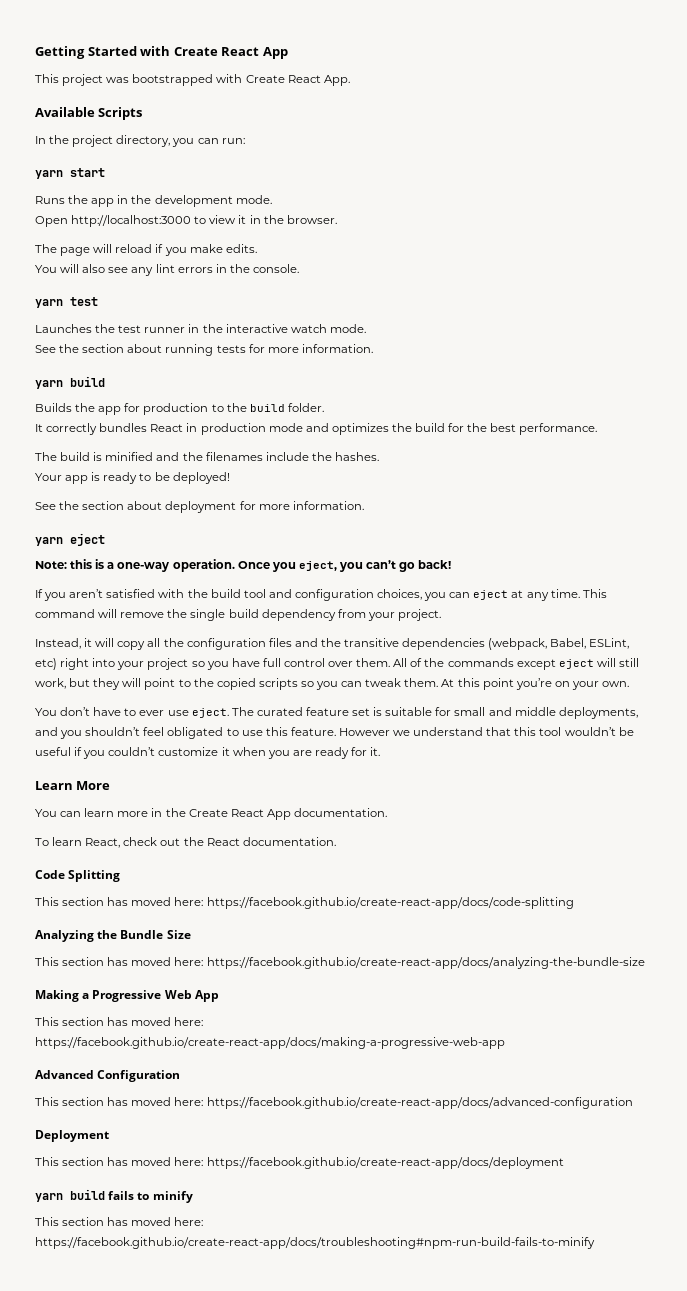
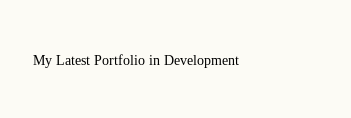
- Getting Started with Create React App
- This project was bootstrapped with Create React App.
- Available Scripts
- In the project directory, you can run:
- yarn start
- Runs the app in the development mode.
- Open http://localhost:3000 to view it in the browser.
- The page will reload if you make edits.
- You will also see any lint errors in the console.
- yarn test
- Launches the test runner in the interactive watch mode.
- See the section about running tests for more information.
- yarn build
- Builds the app for production to the build folder.
- It correctly bundles React in production mode and optimizes the build for the best performance.
- The build is minified and the filenames include the hashes.
- Your app is ready to be deployed!
- See the section about deployment for more information.
- yarn eject
- Note: this is a one-way operation. Once you eject, you can’t go back!
- If you aren’t satisfied with the build tool and configuration choices, you can eject at any time. This command will remove the single build dependency from your project.
- Instead, it will copy all the configuration files and the transitive dependencies (webpack, Babel, ESLint, etc) right into your project so you have full control over them. All of the commands except eject will still work, but they will point to the copied scripts so you can tweak them. At this point you’re on your own.
- You don’t have to ever use eject. The curated feature set is suitable for small and middle deployments, and you shouldn’t feel obligated to use this feature. However we understand that this tool wouldn’t be useful if you couldn’t customize it when you are ready for it.
- Learn More
- You can learn more in the Create React App documentation.
- To learn React, check out the React documentation.
- Code Splitting
- This section has moved here: https://facebook.github.io/create-react-app/docs/code-splitting
- Analyzing the Bundle Size
- This section has moved here: https://facebook.github.io/create-react-app/docs/analyzing-the-bundle-size
- Making a Progressive Web App
- This section has moved here: https://facebook.github.io/create-react-app/docs/making-a-progressive-web-app
- Advanced Configuration
- This section has moved here: https://facebook.github.io/create-react-app/docs/advanced-configuration
- Deployment
- This section has moved here: https://facebook.github.io/create-react-app/docs/deployment
- yarn build fails to minify
- This section has moved here: https://facebook.github.io/create-react-app/docs/troubleshooting#npm-run-build-fails-to-minify
+ My Latest Portfolio in Development

